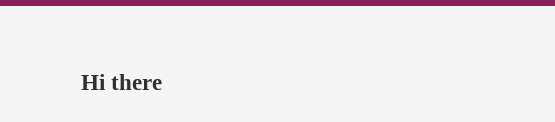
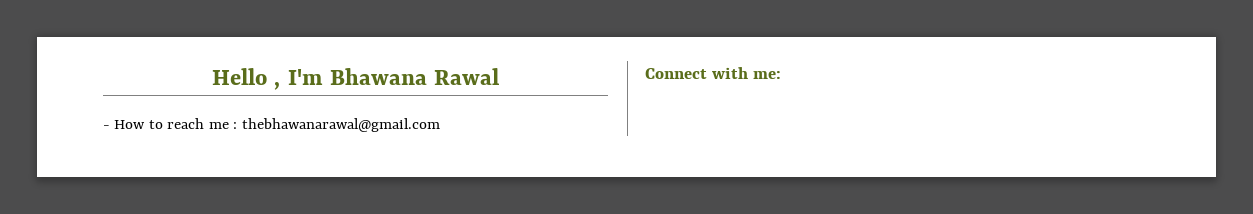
- Hi there
+ Hello , I'm Bhawana Rawal
+ - How to reach me : thebhawanarawal@gmail.com
+ Connect with me:

